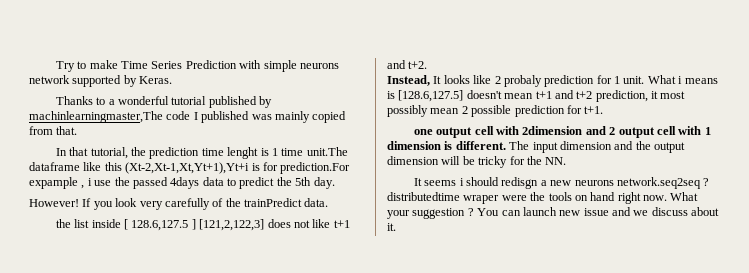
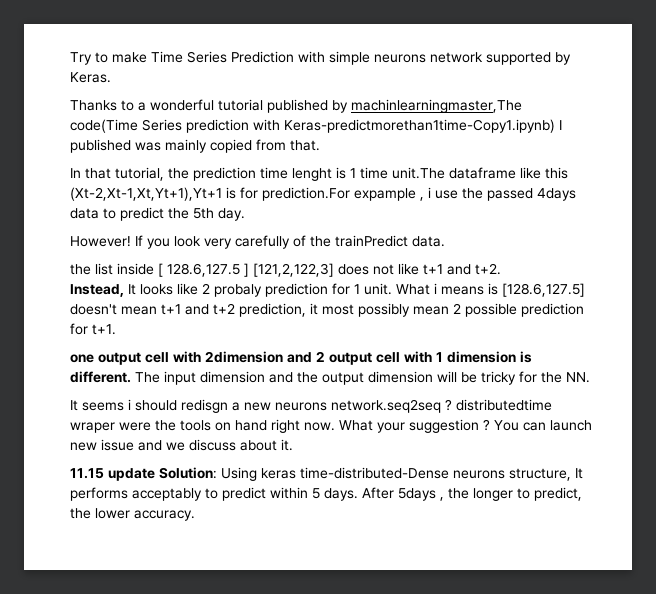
- Thanks to a wonderful tutorial published by machinlearningmaster,The code I published was mainly copied from that.
+ Thanks to a wonderful tutorial published by machinlearningmaster,The code(Time Series prediction with Keras-predictmorethan1time-Copy1.ipynb) I published was mainly copied from that.
- In that tutorial, the prediction time lenght is 1 time unit.The dataframe like this (Xt-2,Xt-1,Xt,Yt+1),Yt+i is for prediction.For expample , i use the passed 4days data to predict the 5th day.
+ In that tutorial, the prediction time lenght is 1 time unit.The dataframe like this (Xt-2,Xt-1,Xt,Yt+1),Yt+1 is for prediction.For expample , i use the passed 4days data to predict the 5th day.
+ 11.15 update Solution: Using keras time-distributed-Dense neurons structure, It performs acceptably to predict within 5 days. After 5days , the longer to predict, the lower accuracy.

